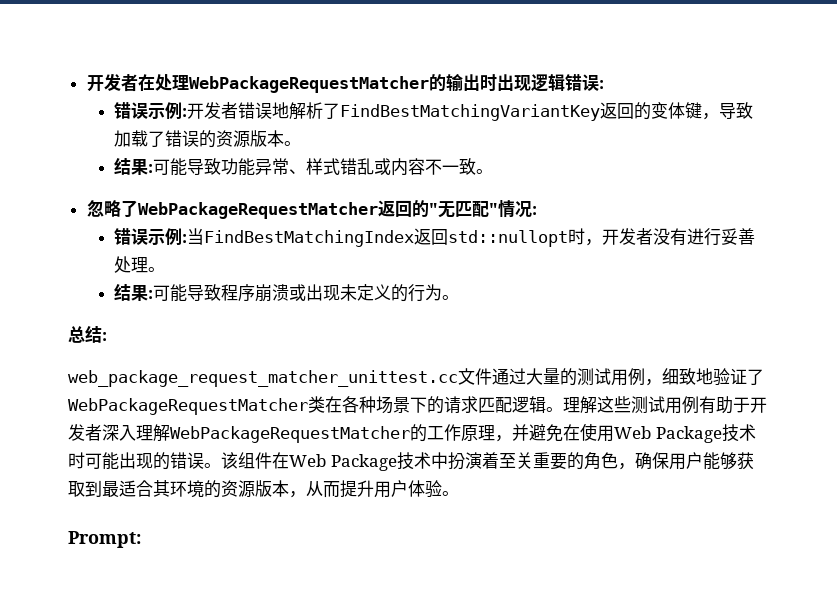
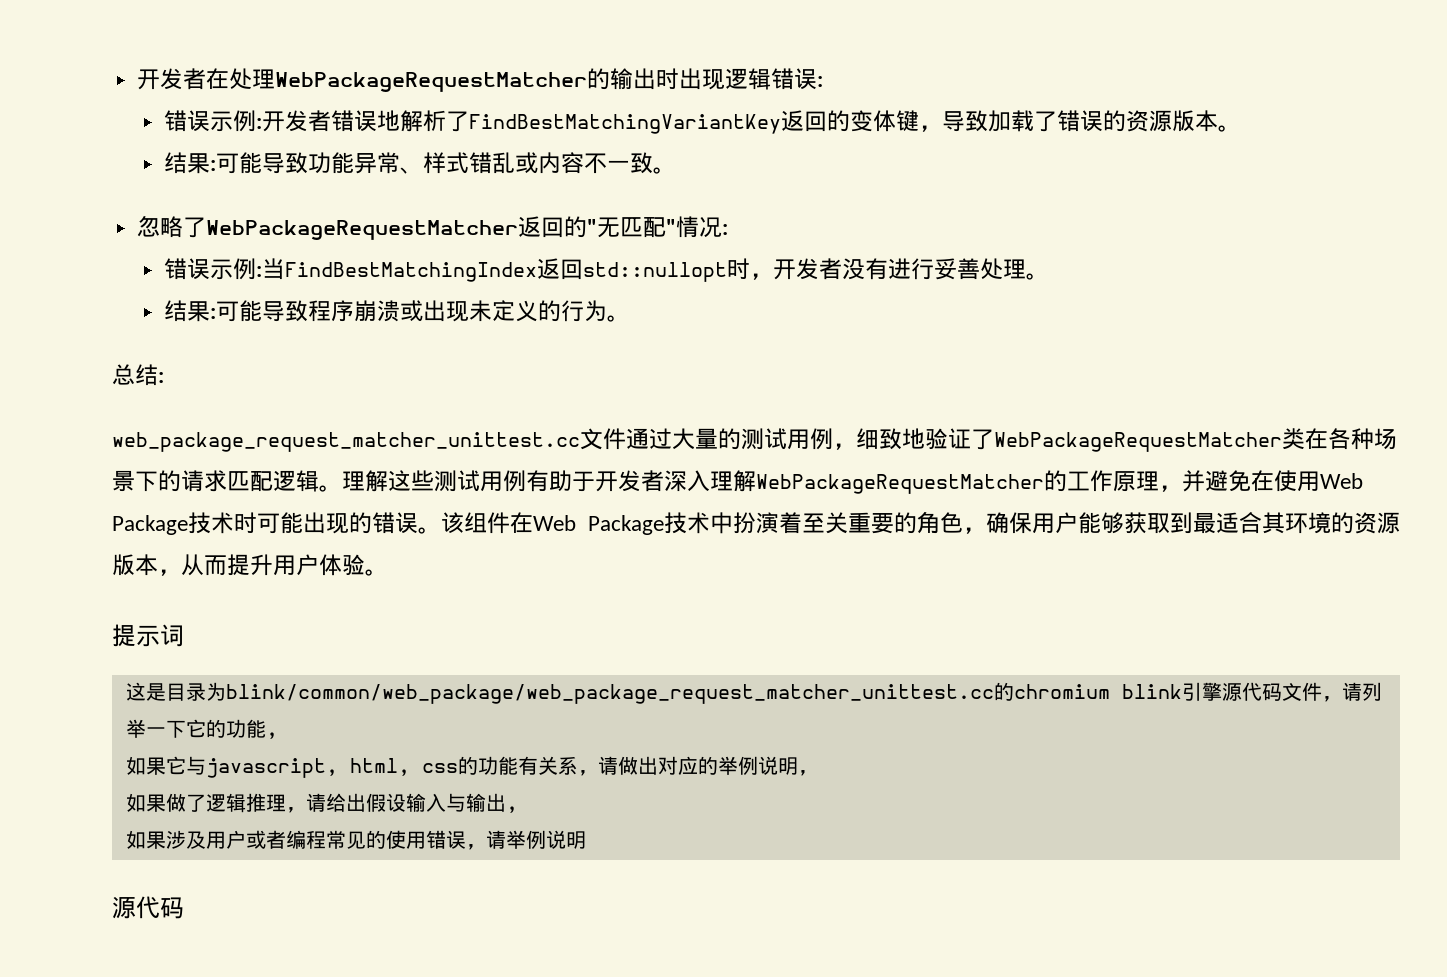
- Prompt:
+ 提示词
+ 这是目录为blink/common/web_package/web_package_request_matcher_unittest.cc的chromium blink引擎源代码文件，请列举一下它的功能,
+ 如果它与javascript, html, css的功能有关系，请做出对应的举例说明，
+ 如果做了逻辑推理，请给出假设输入与输出,
+ 如果涉及用户或者编程常见的使用错误，请举例说明
+ 源代码

